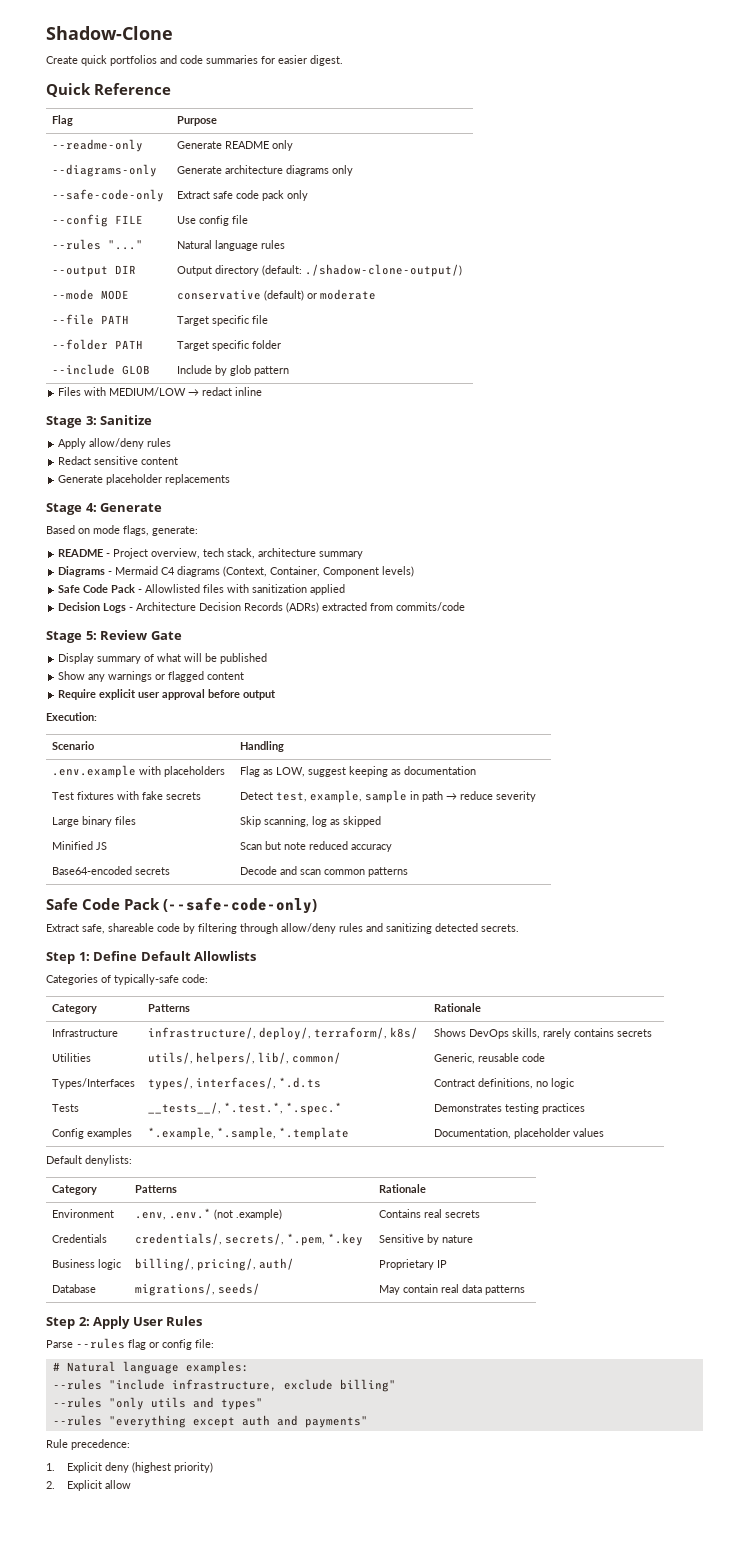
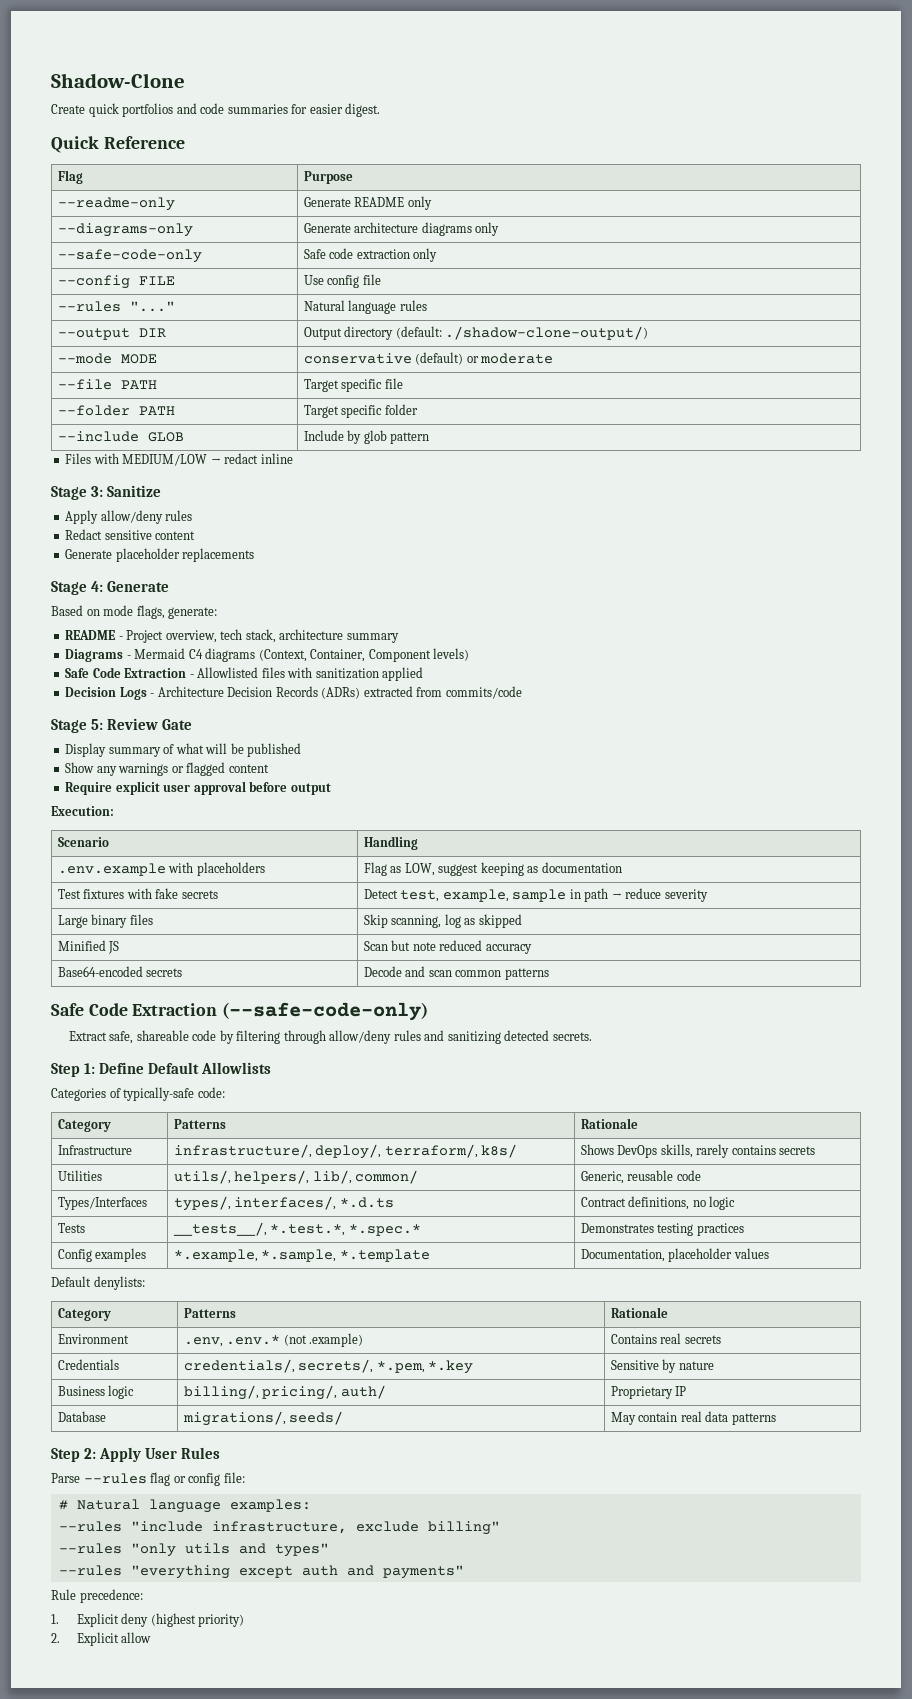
- --safe-code-only | Extract safe code pack only
+ --safe-code-only | Safe code extraction only
- Safe Code Pack - Allowlisted files with sanitization applied
+ Safe Code Extraction - Allowlisted files with sanitization applied
- Safe Code Pack (--safe-code-only)
+ Safe Code Extraction (--safe-code-only)

